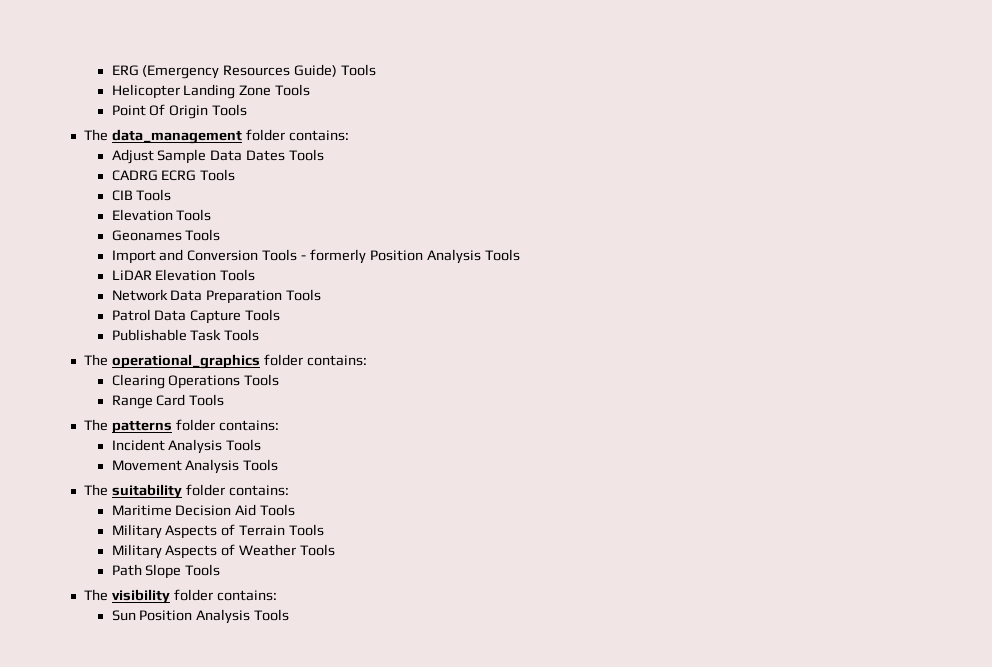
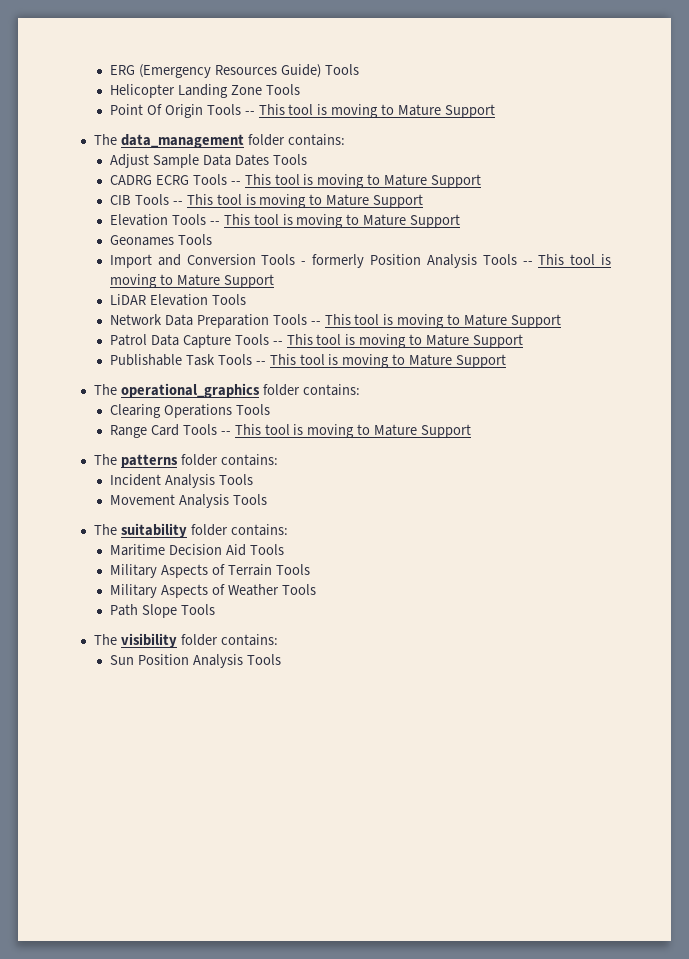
- Point Of Origin Tools
+ Point Of Origin Tools -- This tool is moving to Mature Support
- CADRG ECRG Tools
- CIB Tools
- Elevation Tools
+ CADRG ECRG Tools -- This tool is moving to Mature Support
+ CIB Tools -- This tool is moving to Mature Support
+ Elevation Tools -- This tool is moving to Mature Support
- Import and Conversion Tools - formerly Position Analysis Tools
+ Import and Conversion Tools - formerly Position Analysis Tools -- This tool is moving to Mature Support
- Network Data Preparation Tools
- Patrol Data Capture Tools
- Publishable Task Tools
+ Network Data Preparation Tools -- This tool is moving to Mature Support
+ Patrol Data Capture Tools -- This tool is moving to Mature Support
+ Publishable Task Tools -- This tool is moving to Mature Support
- Range Card Tools
+ Range Card Tools -- This tool is moving to Mature Support

